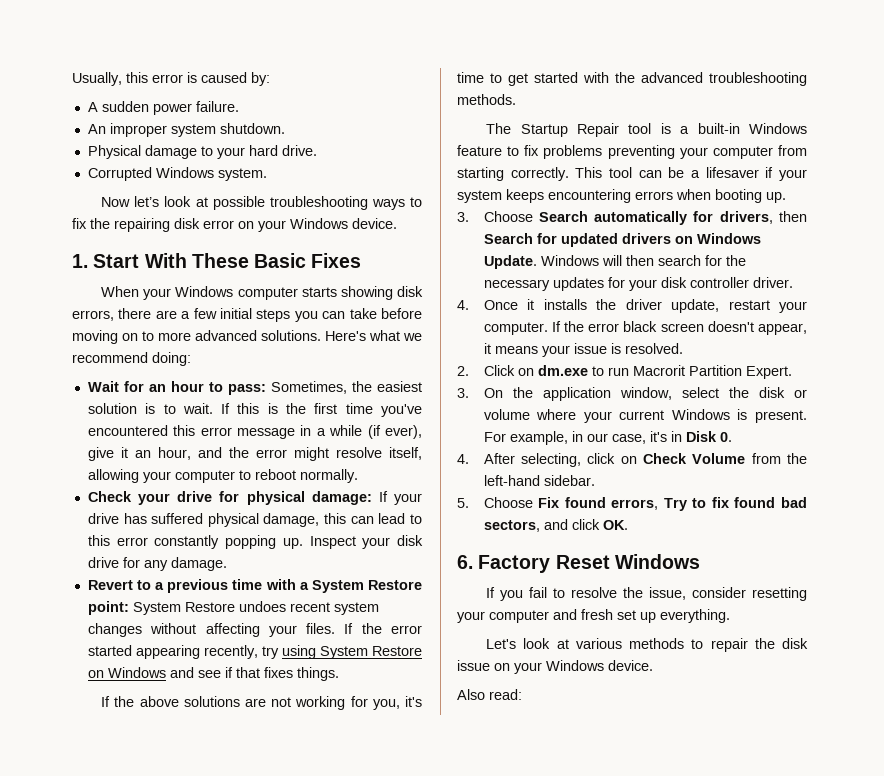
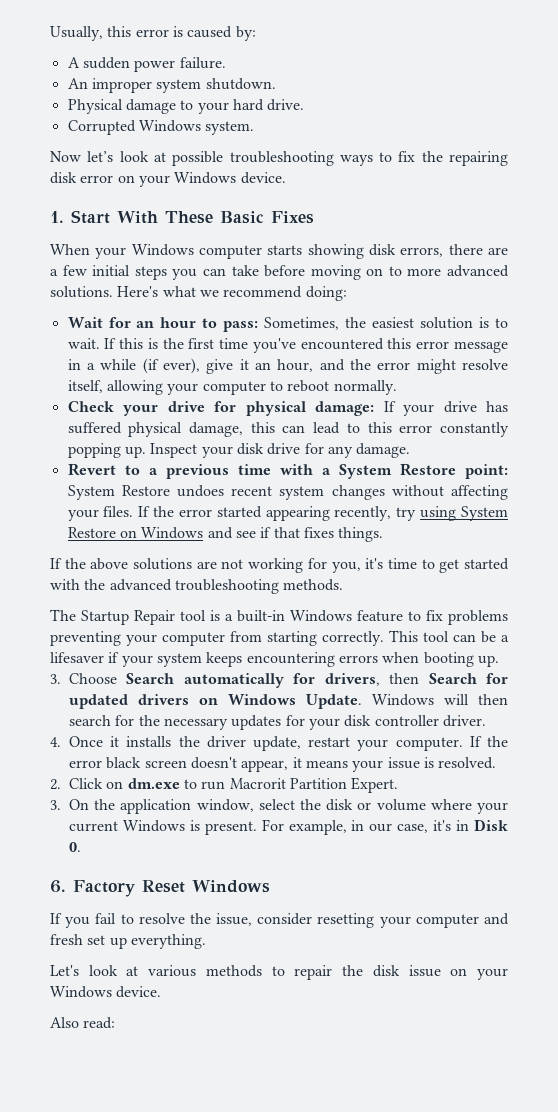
- 4. After selecting, click on Check Volume from the left-hand sidebar.
- 5. Choose Fix found errors, Try to fix found bad sectors, and click OK.

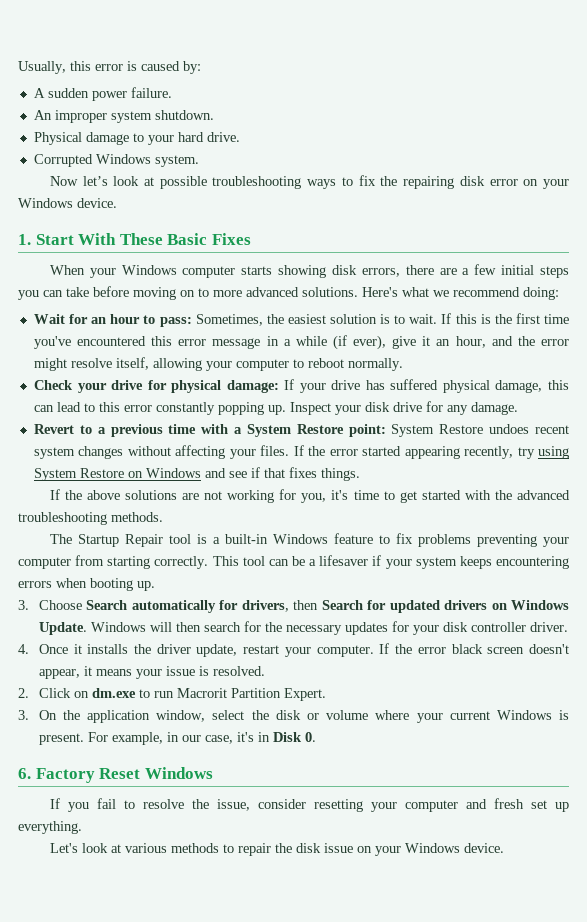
- Also read:

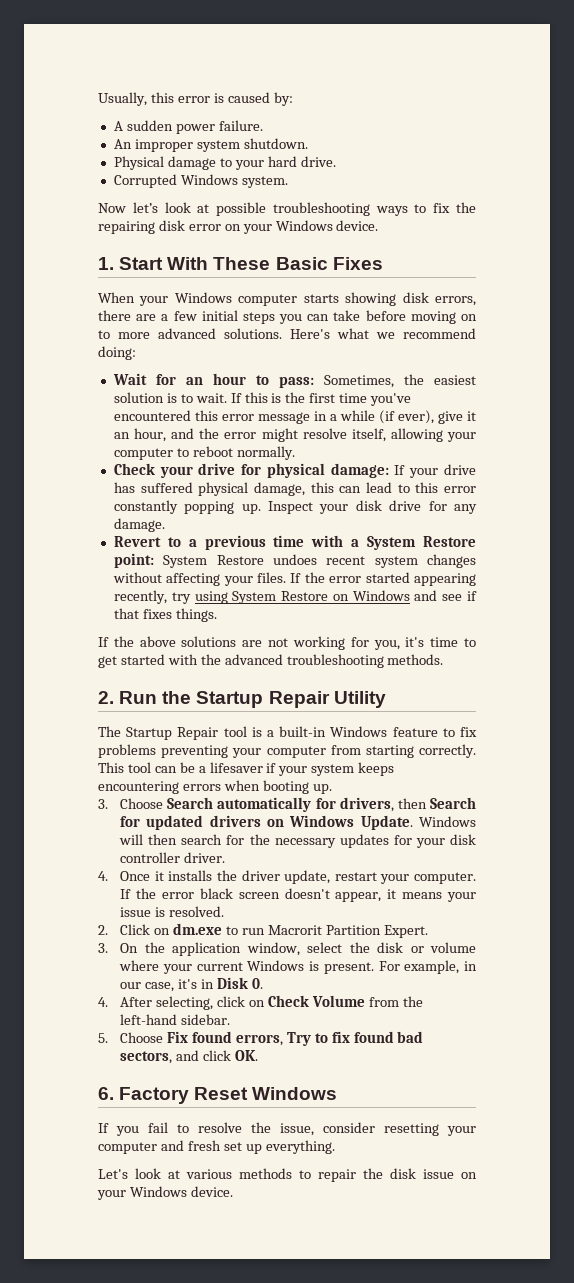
+ 2. Run the Startup Repair Utility
+ 4. After selecting, click on Check Volume from the left-hand sidebar.
+ 5. Choose Fix found errors, Try to fix found bad sectors, and click OK.

